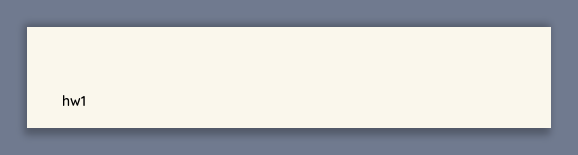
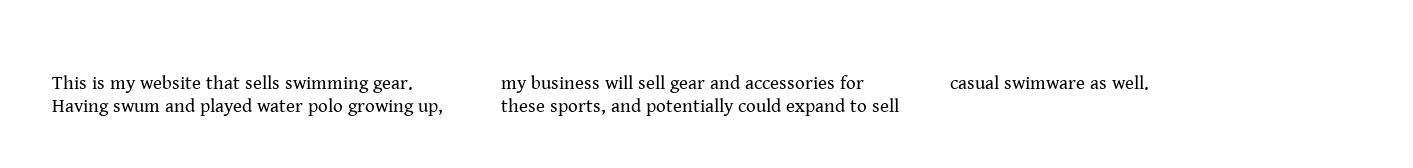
- hw1
+ This is my website that sells swimming gear. Having swum and played water polo growing up, my business will sell gear and accessories for these sports, and potentially could expand to sell casual swimware as well.

